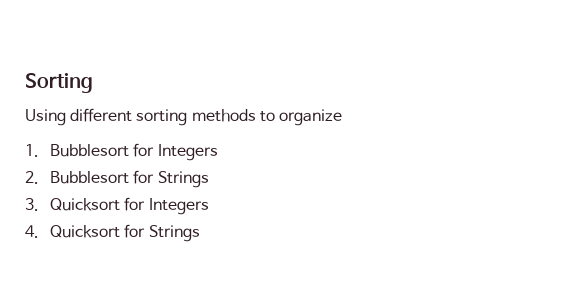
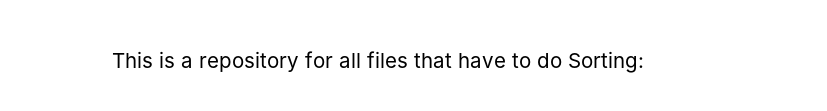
- Sorting
- Using different sorting methods to organize
- 1. Bubblesort for Integers
- 2. Bubblesort for Strings
- 3. Quicksort for Integers
- 4. Quicksort for Strings
+ This is a repository for all files that have to do Sorting:

